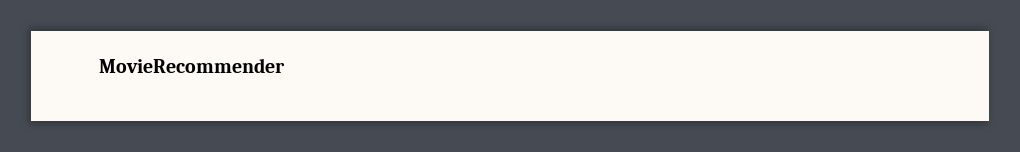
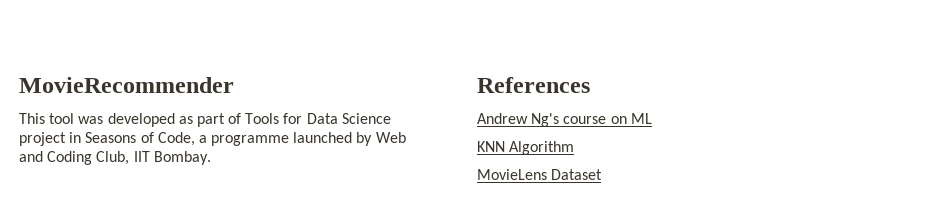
+ This tool was developed as part of Tools for Data Science project in Seasons of Code, a programme launched by Web and Coding Club, IIT Bombay.
+ References
+ Andrew Ng's course on ML
+ KNN Algorithm
+ MovieLens Dataset

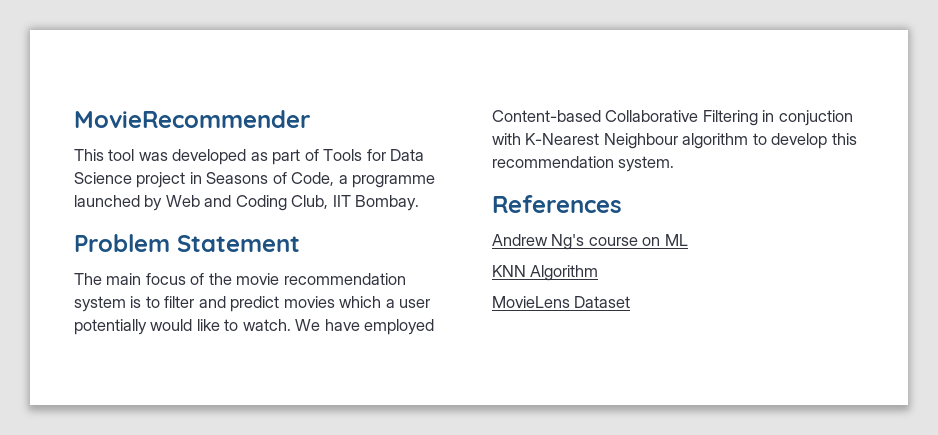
+ Problem Statement
+ The main focus of the movie recommendation system is to filter and predict movies which a user potentially would like to watch. We have employed Content-based Collaborative Filtering in conjuction with K-Nearest Neighbour algorithm to develop this recommendation system.

